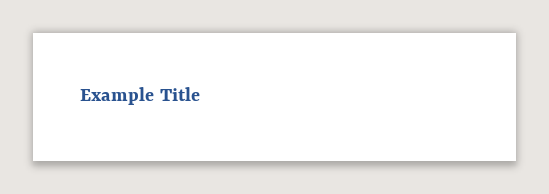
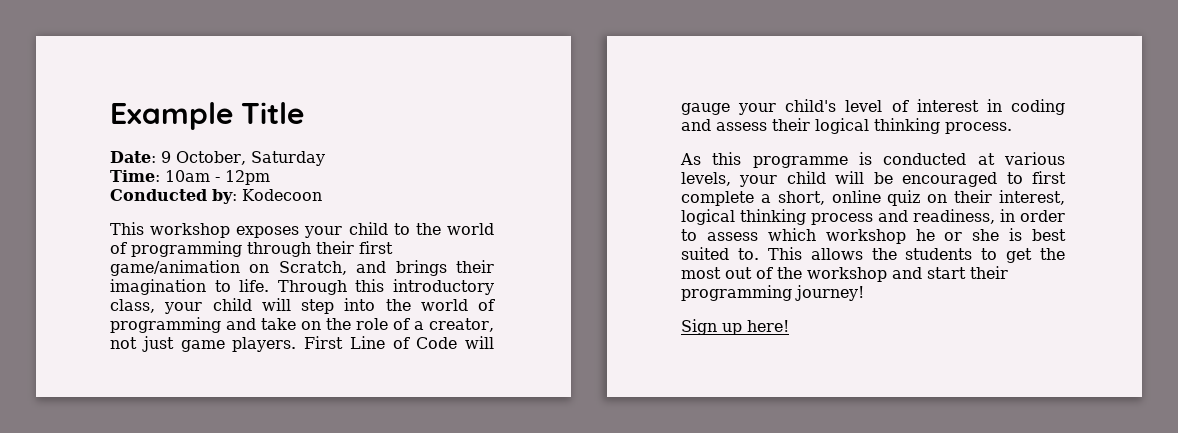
+ Date: 9 October, Saturday
+ Time: 10am - 12pm
+ Conducted by: Kodecoon
+ This workshop exposes your child to the world of programming through their first game/animation on Scratch, and brings their imagination to life. Through this introductory class, your child will step into the world of programming and take on the role of a creator, not just game players. First Line of Code will gauge your child's level of interest in coding and assess their logical thinking process.
+ As this programme is conducted at various levels, your child will be encouraged to first complete a short, online quiz on their interest, logical thinking process and readiness, in order to assess which workshop he or she is best suited to. This allows the students to get the most out of the workshop and start their programming journey!
+ Sign up here!

